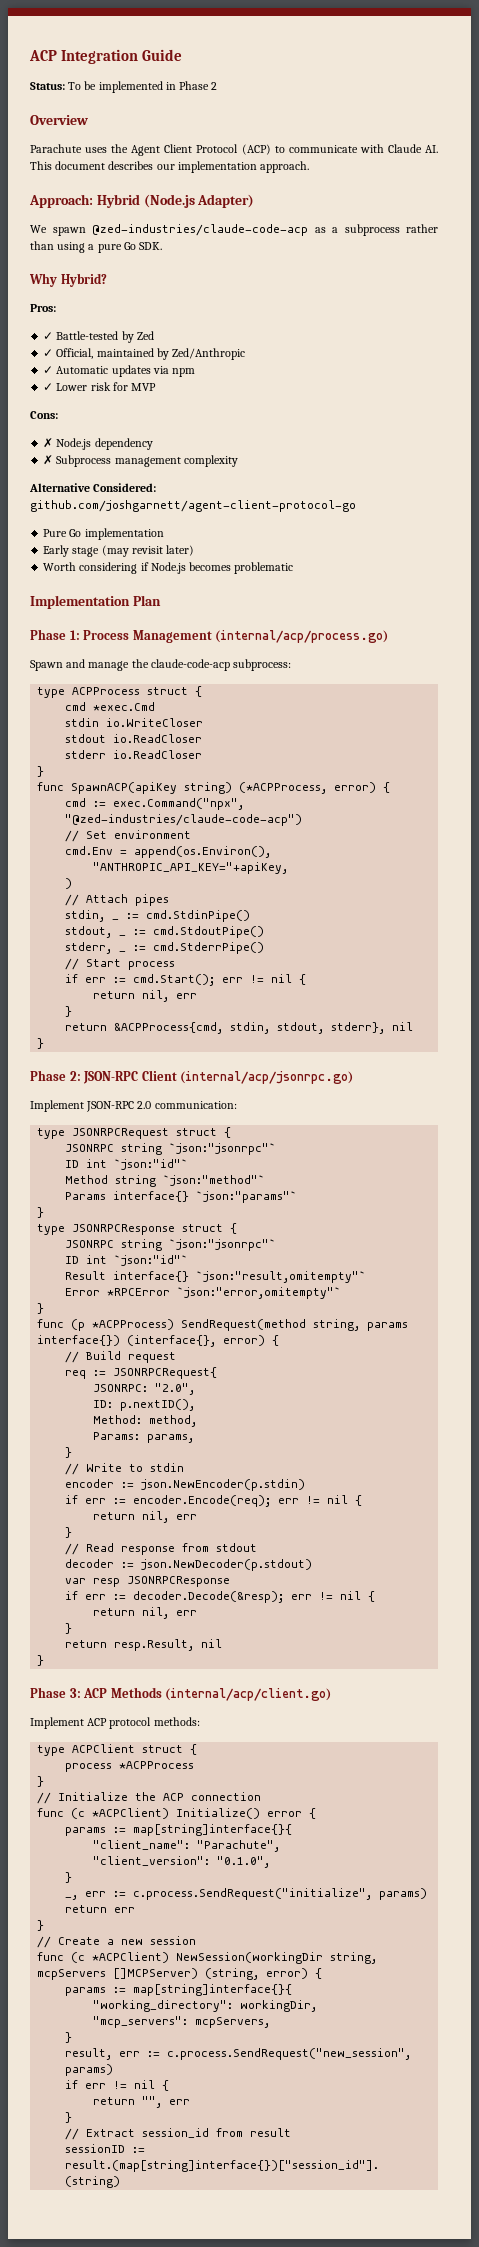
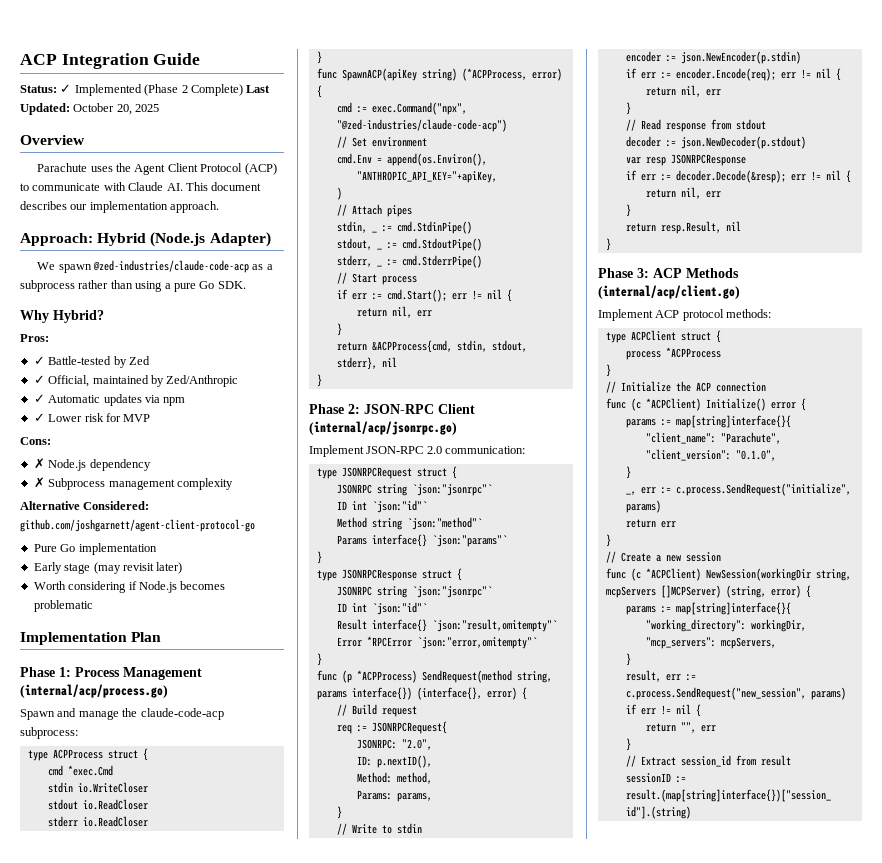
- Status: To be implemented in Phase 2
+ Status: ✓ Implemented (Phase 2 Complete) Last Updated: October 20, 2025

